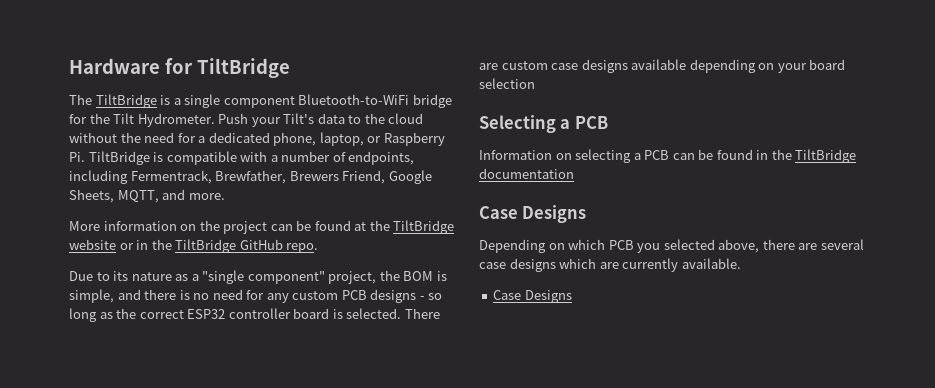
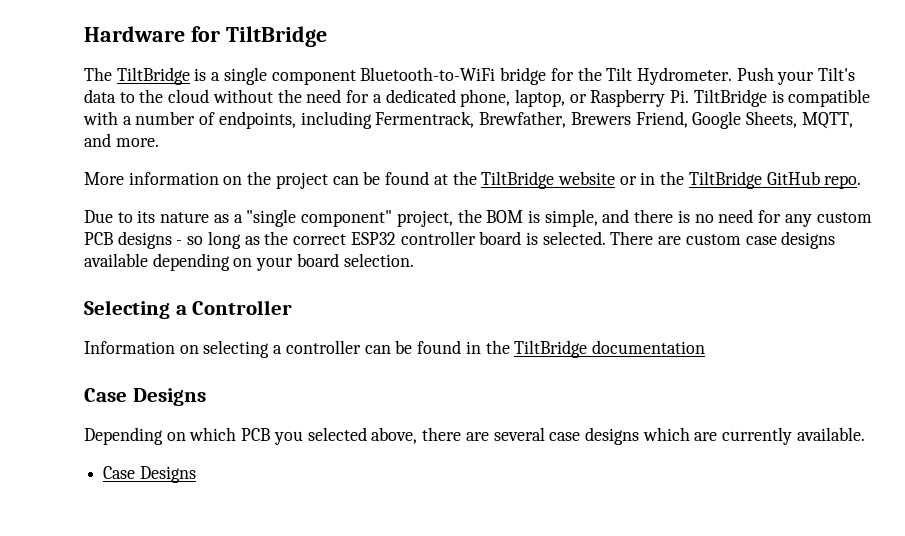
- There are custom case designs available depending on your board selection
+ There are custom case designs available depending on your board selection.
- Selecting a PCB
+ Selecting a Controller
- Information on selecting a PCB can be found in the TiltBridge documentation
+ Information on selecting a controller can be found in the TiltBridge documentation

